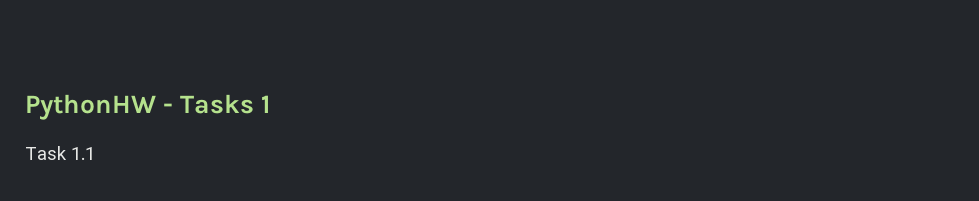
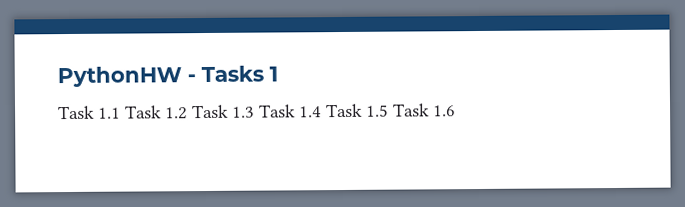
- Task 1.1
+ Task 1.1 Task 1.2 Task 1.3 Task 1.4 Task 1.5 Task 1.6

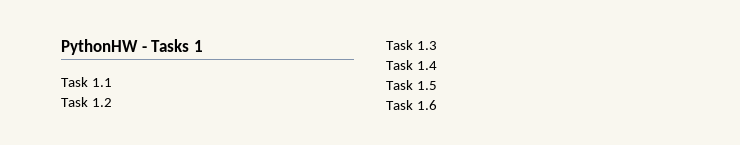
- Task 1.1 Task 1.2 Task 1.3 Task 1.4 Task 1.5 Task 1.6
+ Task 1.1
+ Task 1.2
+ Task 1.3
+ Task 1.4
+ Task 1.5
+ Task 1.6

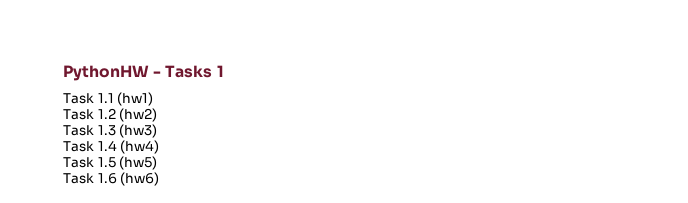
- Task 1.1
+ Task 1.1 (hw1)
- Task 1.2
+ Task 1.2 (hw2)
- Task 1.3
+ Task 1.3 (hw3)
- Task 1.4
+ Task 1.4 (hw4)
- Task 1.5
+ Task 1.5 (hw5)
- Task 1.6
+ Task 1.6 (hw6)

